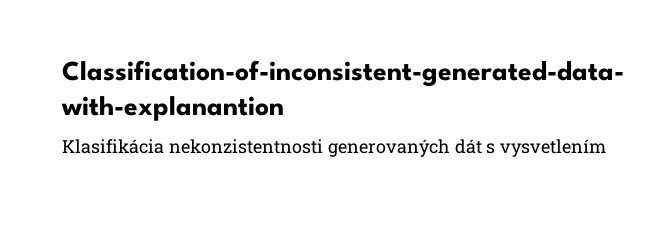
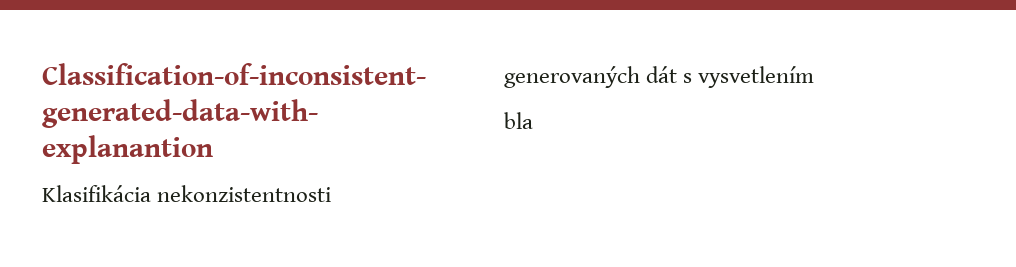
+ bla

